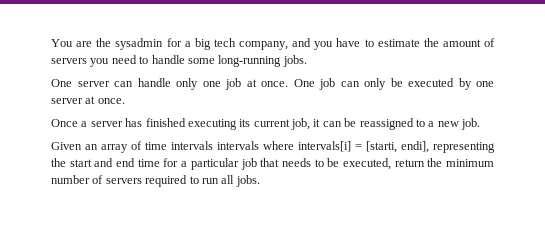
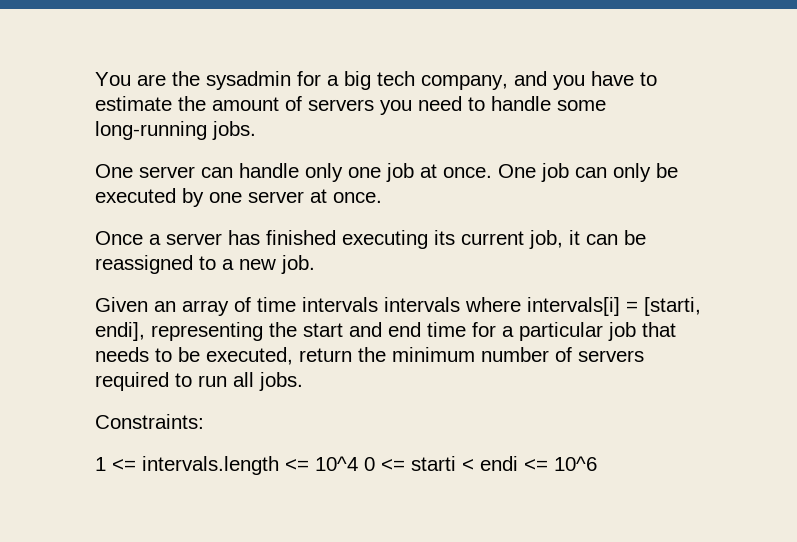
+ Constraints:
+ 1 <= intervals.length <= 10^4 0 <= starti < endi <= 10^6

